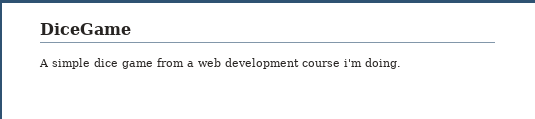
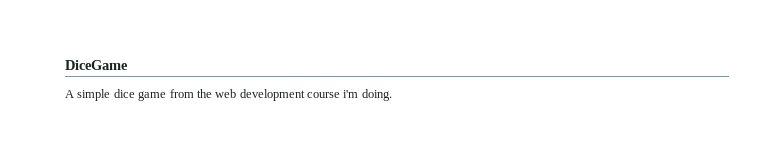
- A simple dice game from a web development course i'm doing.
+ A simple dice game from the web development course i'm doing.

